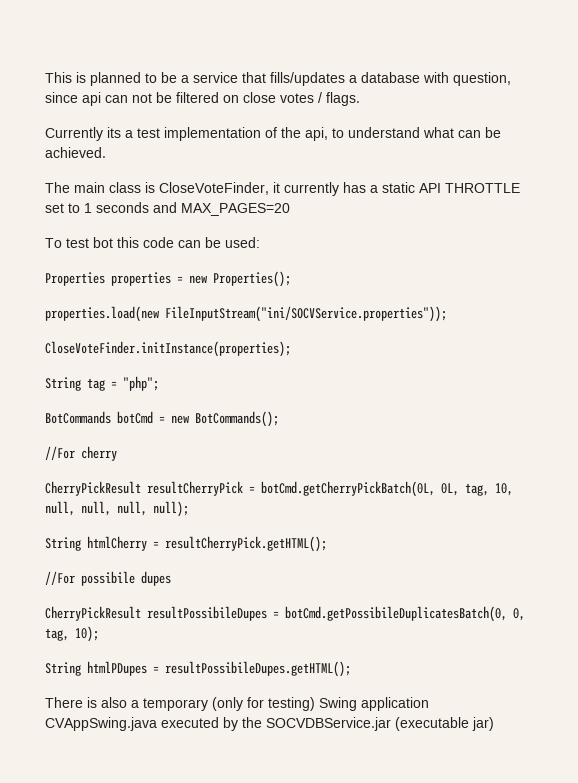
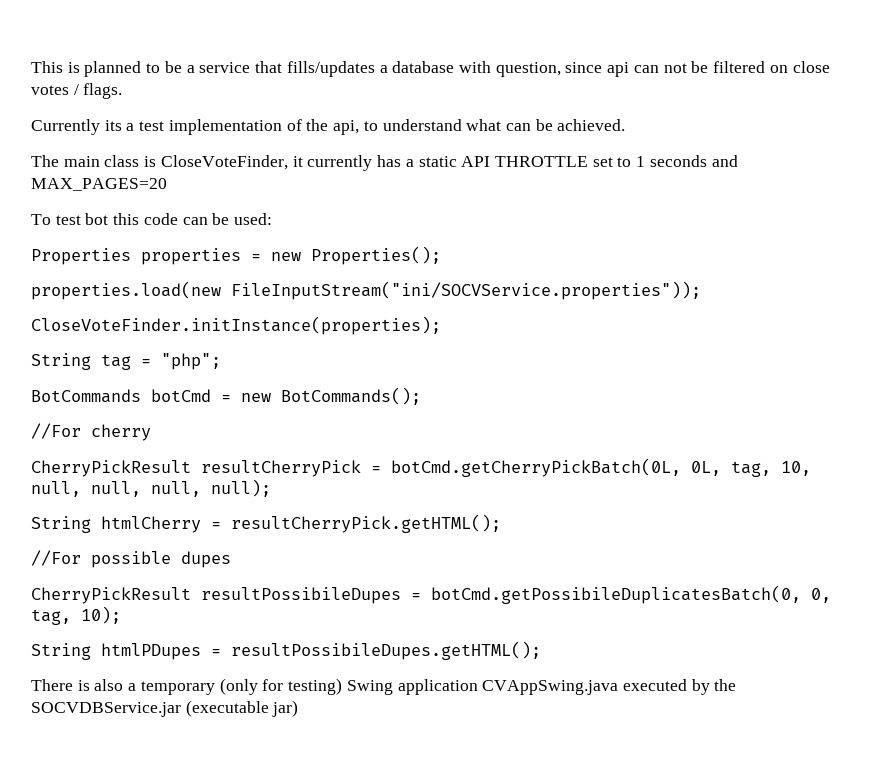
- //For possibile dupes
+ //For possible dupes

